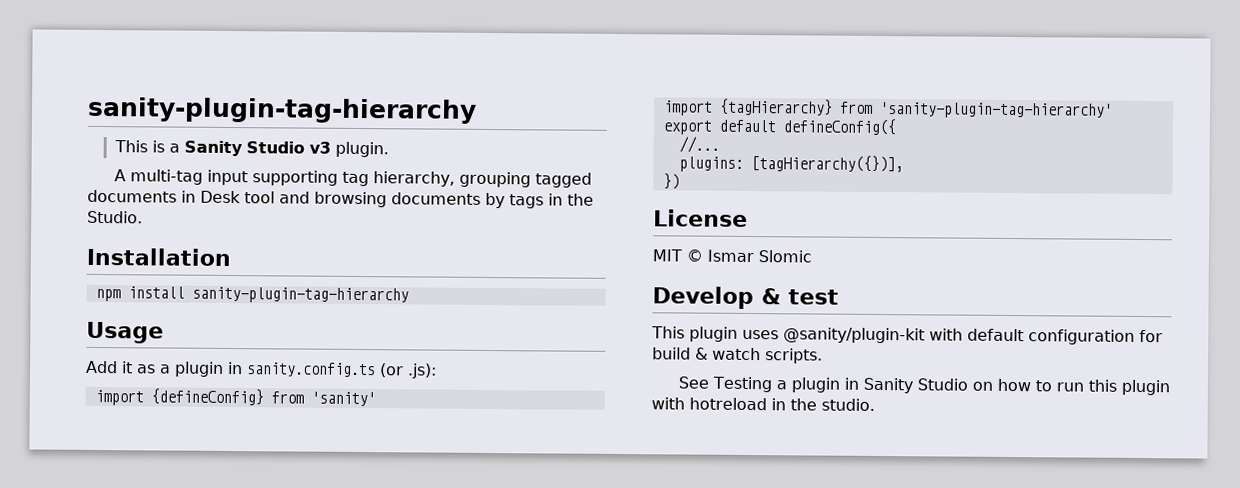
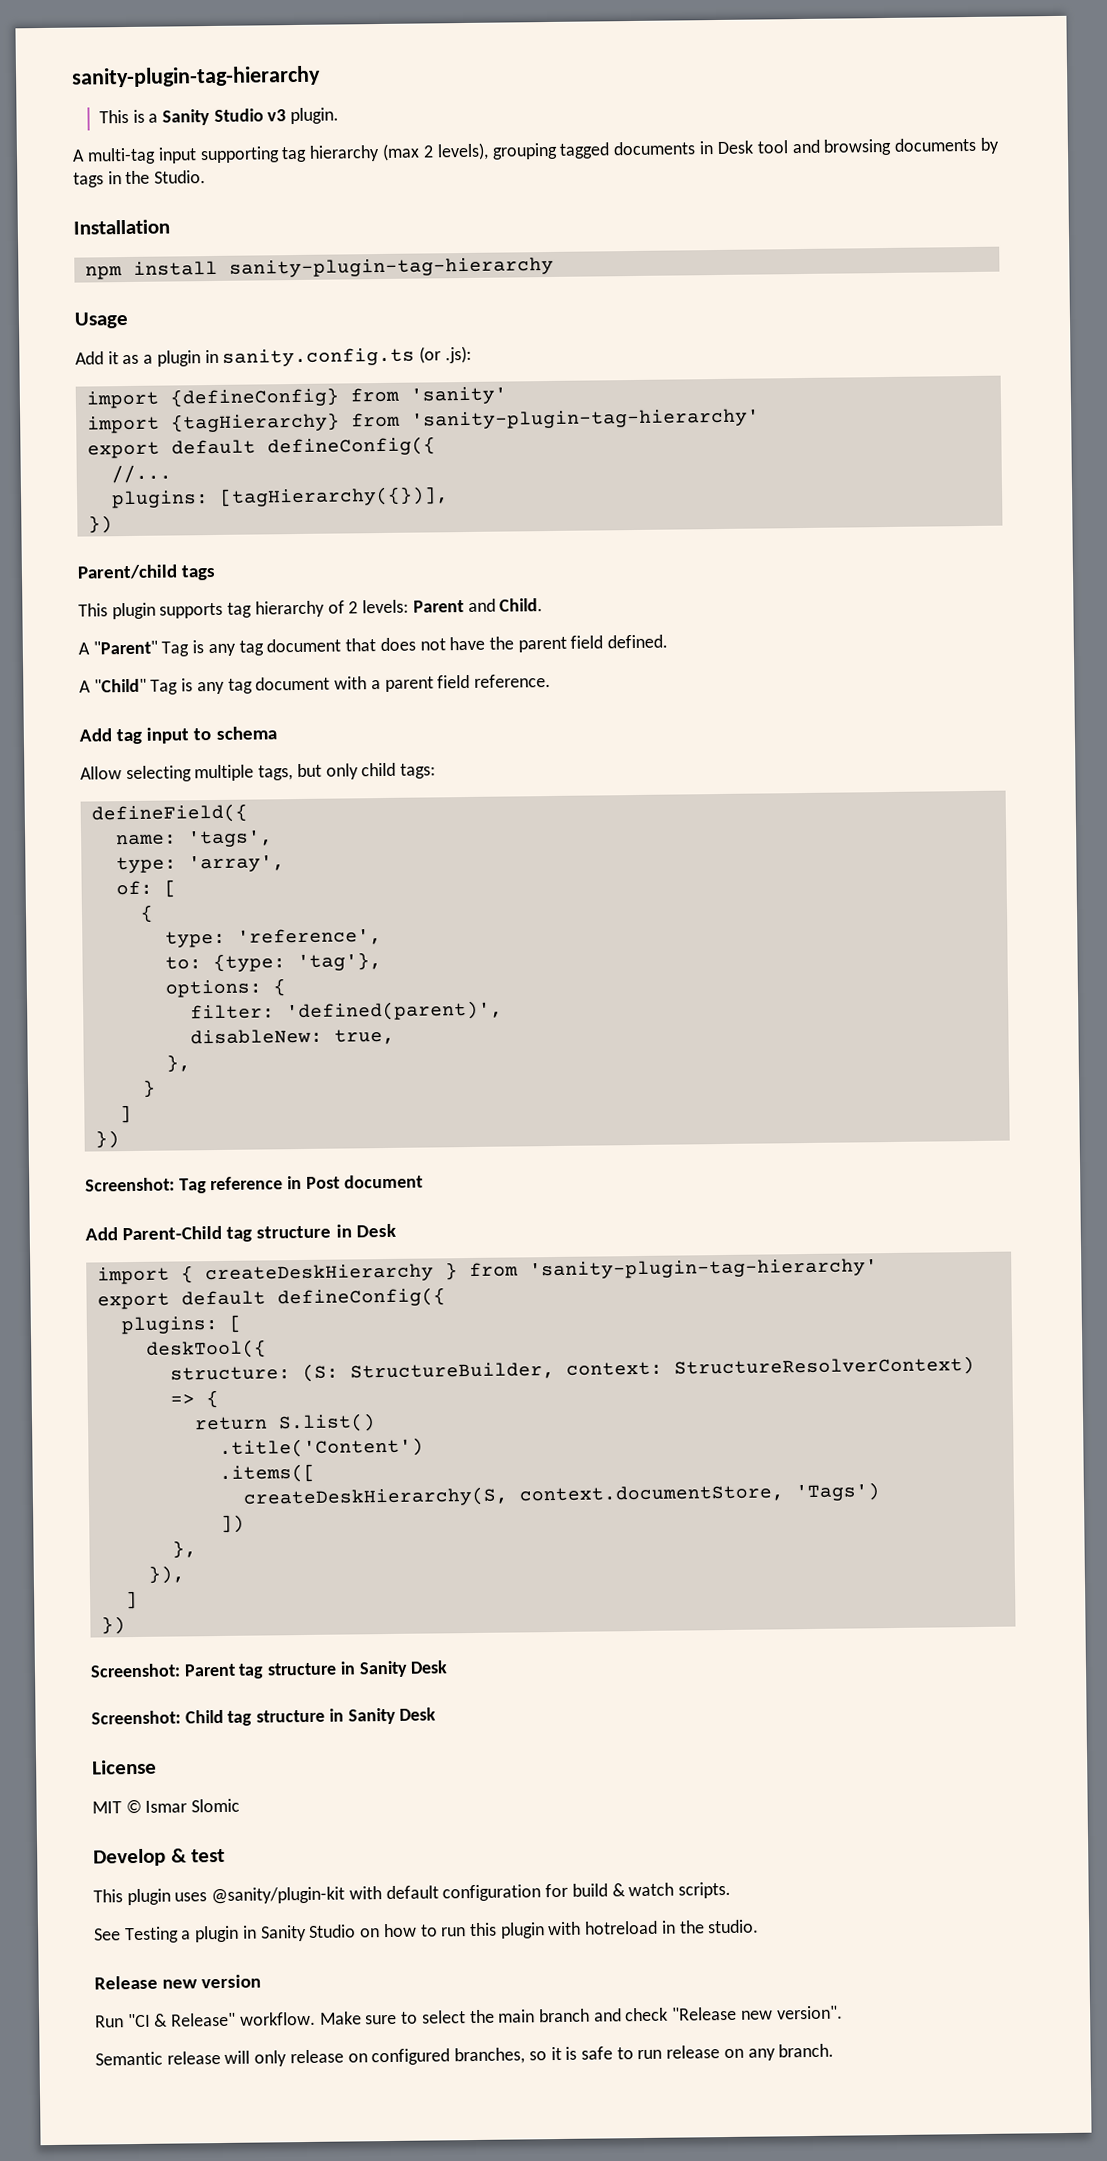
- A multi-tag input supporting tag hierarchy, grouping tagged documents in Desk tool and browsing documents by tags in the Studio.
+ A multi-tag input supporting tag hierarchy (max 2 levels), grouping tagged documents in Desk tool and browsing documents by tags in the Studio.
+ Parent/child tags
+ This plugin supports tag hierarchy of 2 levels: Parent and Child.
+ A "Parent" Tag is any tag document that does not have the parent field defined.
+ A "Child" Tag is any tag document with a parent field reference.
+ Add tag input to schema
+ Allow selecting multiple tags, but only child tags:
+ defineField({
+ name: 'tags',
+ type: 'array',
+ of: [
+ {
+ type: 'reference',
+ to: {type: 'tag'},
+ options: {
+ filter: 'defined(parent)',
+ disableNew: true,
+ },
+ }
+ ]
+ })
+ Screenshot: Tag reference in Post document
+ Add Parent-Child tag structure in Desk
+ import { createDeskHierarchy } from 'sanity-plugin-tag-hierarchy'
+ export default defineConfig({
+ plugins: [
+ deskTool({
+ structure: (S: StructureBuilder, context: StructureResolverContext) => {
+ return S.list()
+ .title('Content')
+ .items([
+ createDeskHierarchy(S, context.documentStore, 'Tags')
+ ])
+ },
+ }),
+ ]
+ })
+ Screenshot: Parent tag structure in Sanity Desk
+ Screenshot: Child tag structure in Sanity Desk
+ Release new version
+ Run "CI & Release" workflow. Make sure to select the main branch and check "Release new version".
+ Semantic release will only release on configured branches, so it is safe to run release on any branch.

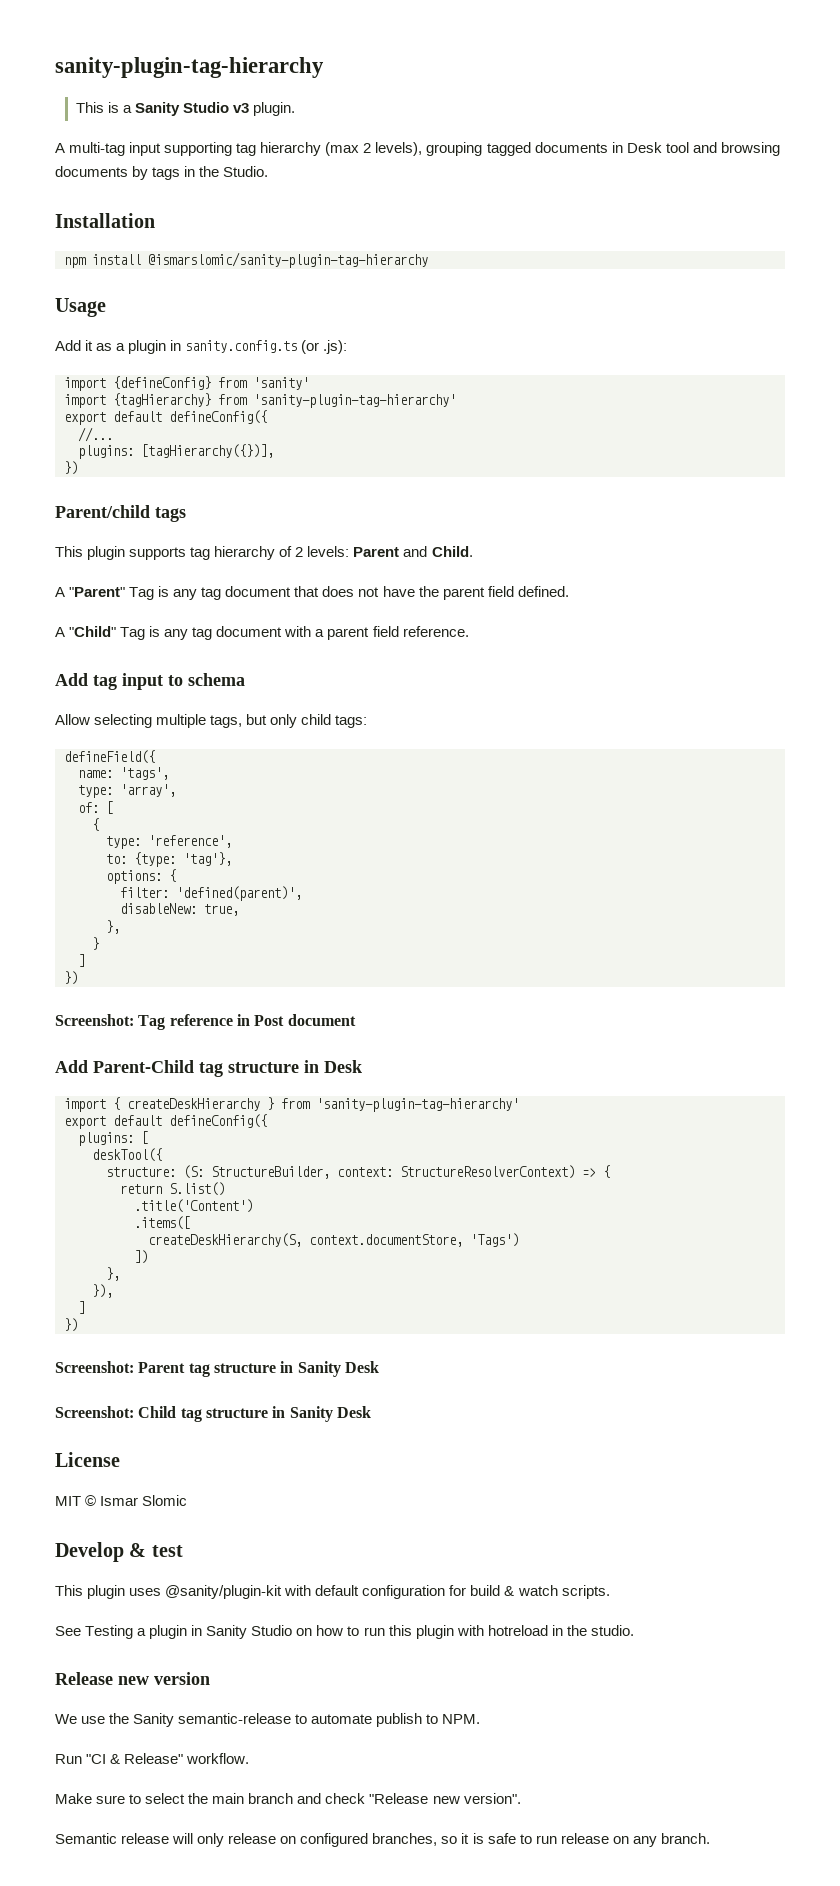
- npm install sanity-plugin-tag-hierarchy
+ npm install @ismarslomic/sanity-plugin-tag-hierarchy
+ We use the Sanity semantic-release to automate publish to NPM.
- Run "CI & Release" workflow. Make sure to select the main branch and check "Release new version".
+ Run "CI & Release" workflow.
+ Make sure to select the main branch and check "Release new version".

